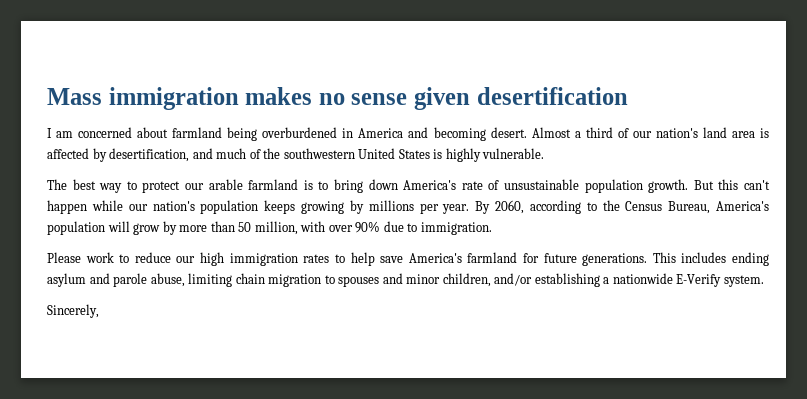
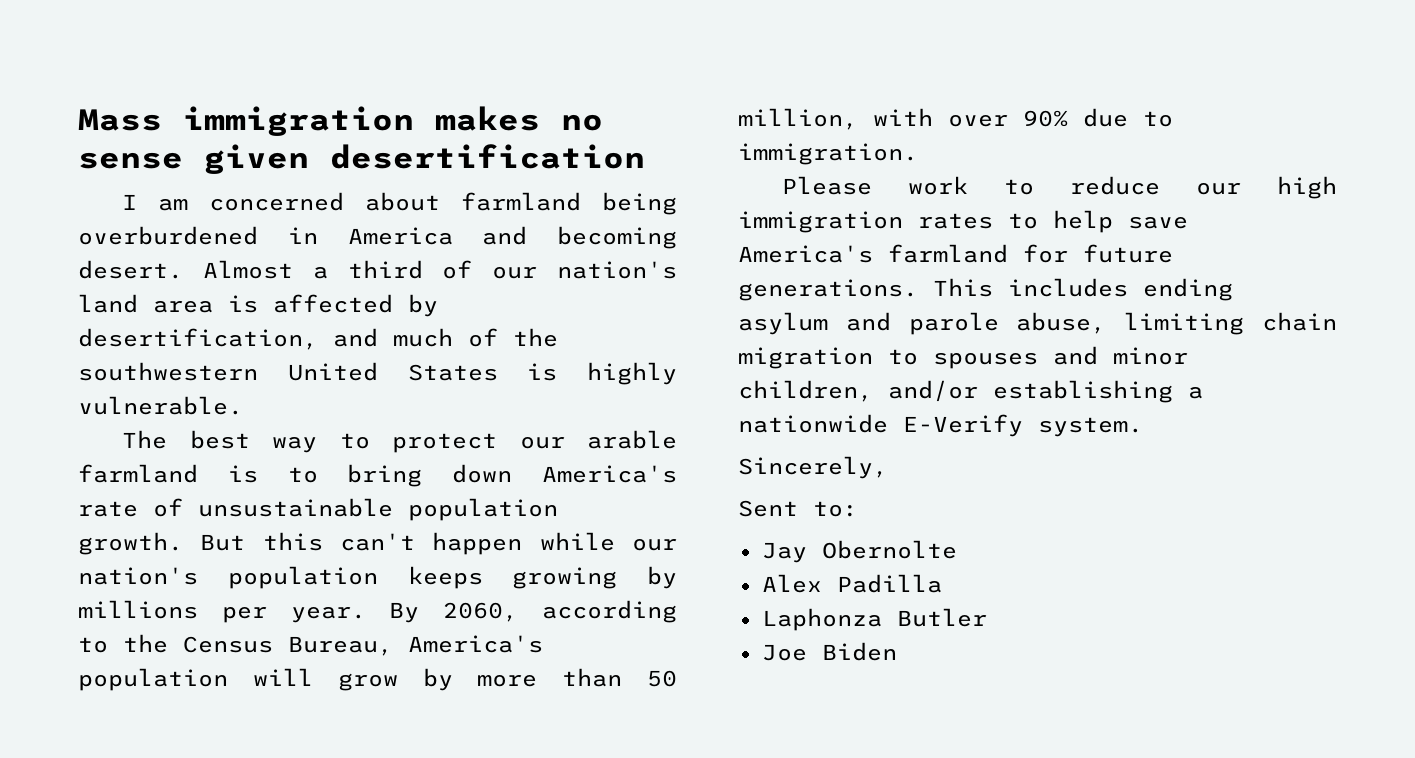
+ Sent to:
+ Jay Obernolte
+ Alex Padilla
+ Laphonza Butler
+ Joe Biden

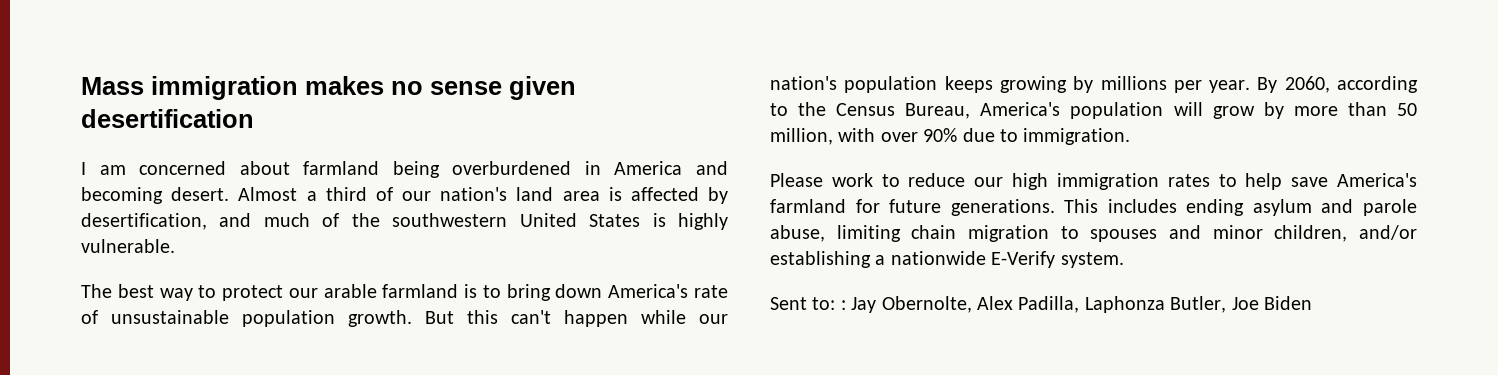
- Sincerely,
- Sent to:
- Jay Obernolte
- Alex Padilla
- Laphonza Butler
- Joe Biden
+ Sent to: : Jay Obernolte, Alex Padilla, Laphonza Butler, Joe Biden

